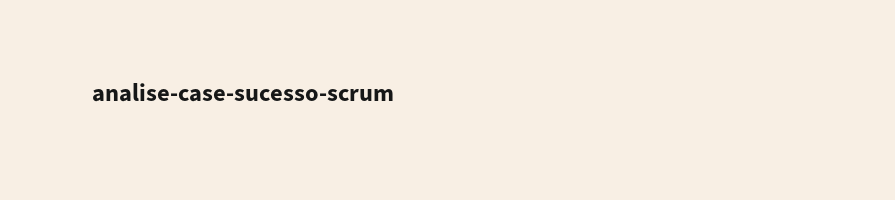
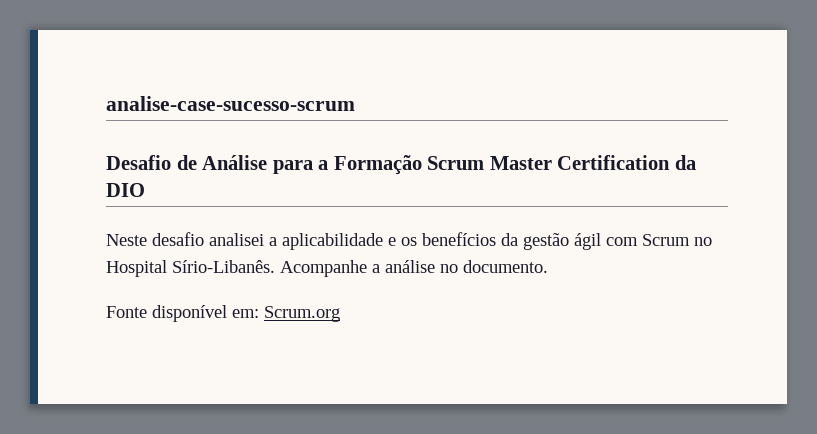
+ Desafio de Análise para a Formação Scrum Master Certification da DIO
+ Neste desafio analisei a aplicabilidade e os benefícios da gestão ágil com Scrum no Hospital Sírio-Libanês. Acompanhe a análise no documento.
+ Fonte disponível em: Scrum.org

